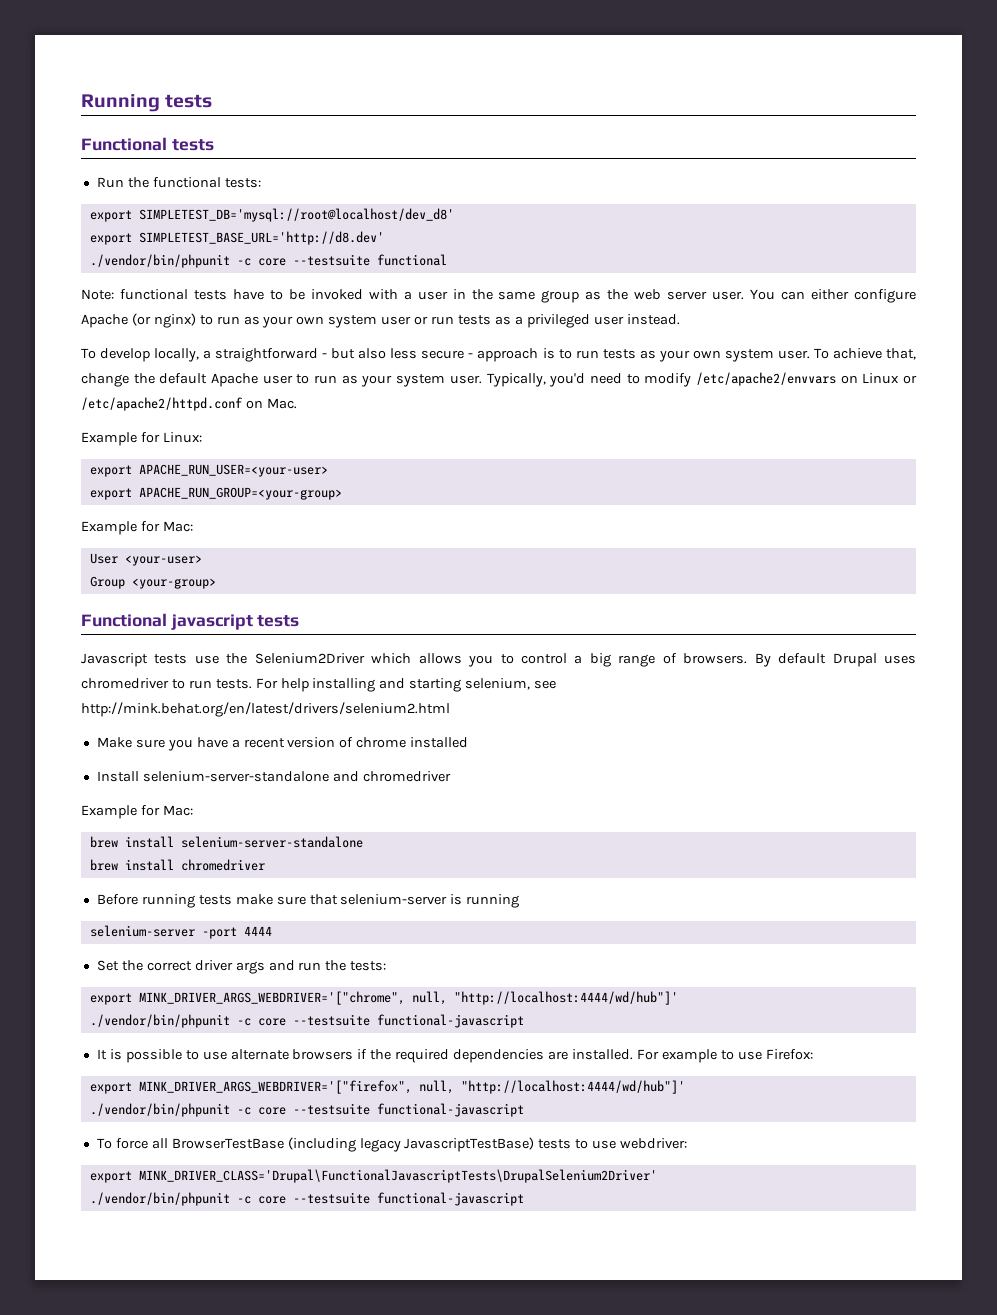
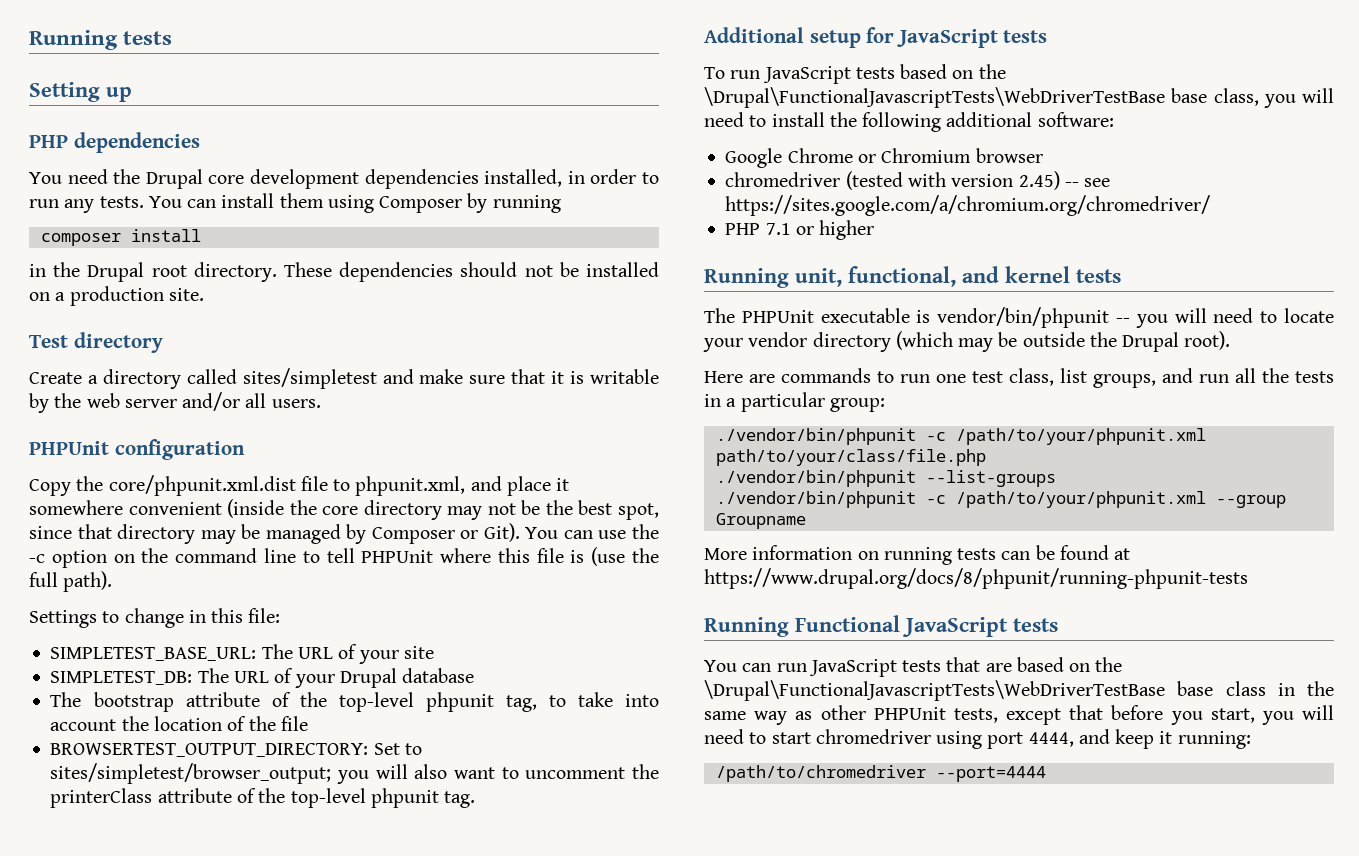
- Functional tests
- Run the functional tests:
- export SIMPLETEST_DB='mysql://root@localhost/dev_d8'
- export SIMPLETEST_BASE_URL='http://d8.dev'
- ./vendor/bin/phpunit -c core --testsuite functional
- Note: functional tests have to be invoked with a user in the same group as the web server user. You can either configure Apache (or nginx) to run as your own system user or run tests as a privileged user instead.
- To develop locally, a straightforward - but also less secure - approach is to run tests as your own system user. To achieve that, change the default Apache user to run as your system user. Typically, you'd need to modify /etc/apache2/envvars on Linux or /etc/apache2/httpd.conf on Mac.
- Example for Linux:
- export APACHE_RUN_USER=<your-user>
- export APACHE_RUN_GROUP=<your-group>
- Example for Mac:
- User <your-user>
- Group <your-group>
- Functional javascript tests
- Javascript tests use the Selenium2Driver which allows you to control a big range of browsers. By default Drupal uses chromedriver to run tests. For help installing and starting selenium, see http://mink.behat.org/en/latest/drivers/selenium2.html
- Make sure you have a recent version of chrome installed
- Install selenium-server-standalone and chromedriver
- Example for Mac:
- brew install selenium-server-standalone
- brew install chromedriver
- Before running tests make sure that selenium-server is running
- selenium-server -port 4444
- Set the correct driver args and run the tests:
- export MINK_DRIVER_ARGS_WEBDRIVER='["chrome", null, "http://localhost:4444/wd/hub"]'
- ./vendor/bin/phpunit -c core --testsuite functional-javascript
- It is possible to use alternate browsers if the required dependencies are installed. For example to use Firefox:
- export MINK_DRIVER_ARGS_WEBDRIVER='["firefox", null, "http://localhost:4444/wd/hub"]'
- ./vendor/bin/phpunit -c core --testsuite functional-javascript
- To force all BrowserTestBase (including legacy JavascriptTestBase) tests to use webdriver:
- export MINK_DRIVER_CLASS='Drupal\FunctionalJavascriptTests\DrupalSelenium2Driver'
- ./vendor/bin/phpunit -c core --testsuite functional-javascript
+ Setting up
+ PHP dependencies
+ You need the Drupal core development dependencies installed, in order to run any tests. You can install them using Composer by running
+ composer install
+ in the Drupal root directory. These dependencies should not be installed on a production site.
+ Test directory
+ Create a directory called sites/simpletest and make sure that it is writable by the web server and/or all users.
+ PHPUnit configuration
+ Copy the core/phpunit.xml.dist file to phpunit.xml, and place it somewhere convenient (inside the core directory may not be the best spot, since that directory may be managed by Composer or Git). You can use the -c option on the command line to tell PHPUnit where this file is (use the full path).
+ Settings to change in this file:
+ SIMPLETEST_BASE_URL: The URL of your site
+ SIMPLETEST_DB: The URL of your Drupal database
+ The bootstrap attribute of the top-level phpunit tag, to take into account the location of the file
+ BROWSERTEST_OUTPUT_DIRECTORY: Set to sites/simpletest/browser_output; you will also want to uncomment the printerClass attribute of the top-level phpunit tag.
+ Additional setup for JavaScript tests
+ To run JavaScript tests based on the \Drupal\FunctionalJavascriptTests\WebDriverTestBase base class, you will need to install the following additional software:
+ Google Chrome or Chromium browser
+ chromedriver (tested with version 2.45) -- see https://sites.google.com/a/chromium.org/chromedriver/
+ PHP 7.1 or higher
+ Running unit, functional, and kernel tests
+ The PHPUnit executable is vendor/bin/phpunit -- you will need to locate your vendor directory (which may be outside the Drupal root).
+ Here are commands to run one test class, list groups, and run all the tests in a particular group:
+ ./vendor/bin/phpunit -c /path/to/your/phpunit.xml path/to/your/class/file.php
+ ./vendor/bin/phpunit --list-groups
+ ./vendor/bin/phpunit -c /path/to/your/phpunit.xml --group Groupname
+ More information on running tests can be found at https://www.drupal.org/docs/8/phpunit/running-phpunit-tests
+ Running Functional JavaScript tests
+ You can run JavaScript tests that are based on the \Drupal\FunctionalJavascriptTests\WebDriverTestBase base class in the same way as other PHPUnit tests, except that before you start, you will need to start chromedriver using port 4444, and keep it running:
+ /path/to/chromedriver --port=4444

